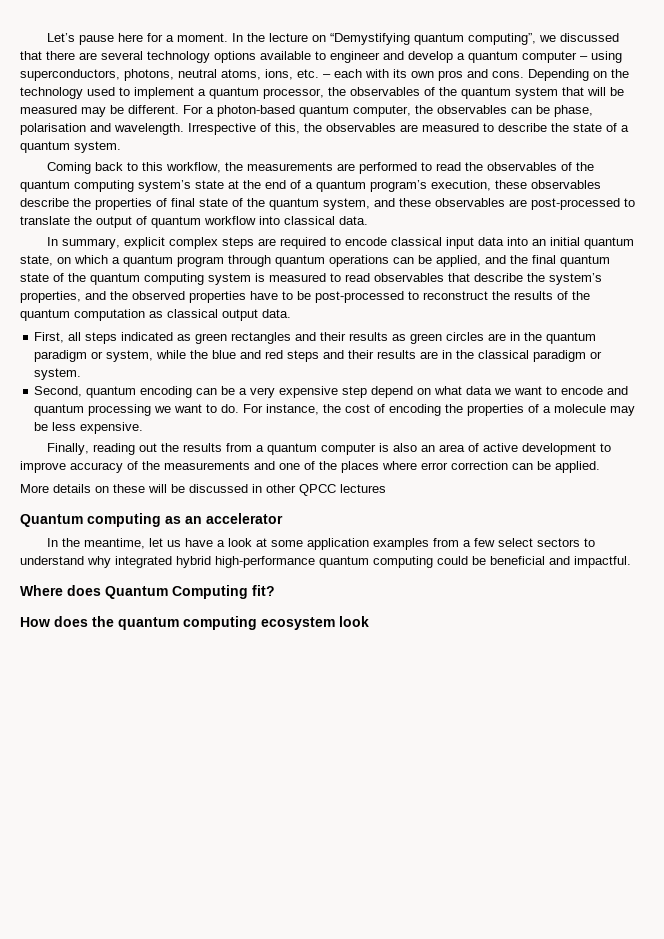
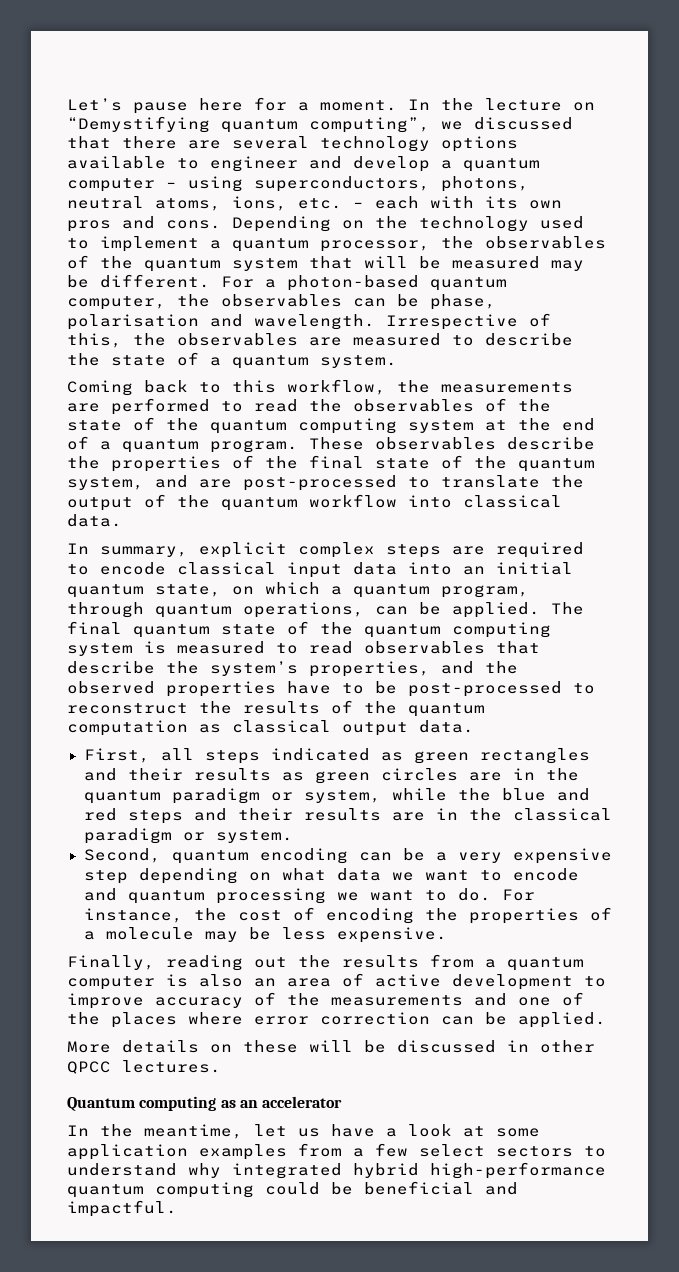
- Coming back to this workflow, the measurements are performed to read the observables of the quantum computing system’s state at the end of a quantum program’s execution, these observables describe the properties of final state of the quantum system, and these observables are post-processed to translate the output of quantum workflow into classical data.
+ Coming back to this workflow, the measurements are performed to read the observables of the state of the quantum computing system at the end of a quantum program. These observables describe the properties of the final state of the quantum system, and are post-processed to translate the output of the quantum workflow into classical data.
- In summary, explicit complex steps are required to encode classical input data into an initial quantum state, on which a quantum program through quantum operations can be applied, and the final quantum state of the quantum computing system is measured to read observables that describe the system’s properties, and the observed properties have to be post-processed to reconstruct the results of the quantum computation as classical output data.
+ In summary, explicit complex steps are required to encode classical input data into an initial quantum state, on which a quantum program, through quantum operations, can be applied. The final quantum state of the quantum computing system is measured to read observables that describe the system’s properties, and the observed properties have to be post-processed to reconstruct the results of the quantum computation as classical output data.
- Second, quantum encoding can be a very expensive step depend on what data we want to encode and quantum processing we want to do.
+ Second, quantum encoding can be a very expensive step depending on what data we want to encode and quantum processing we want to do.
- More details on these will be discussed in other QPCC lectures
+ More details on these will be discussed in other QPCC lectures.
- Where does Quantum Computing fit?
- How does the quantum computing ecosystem look

